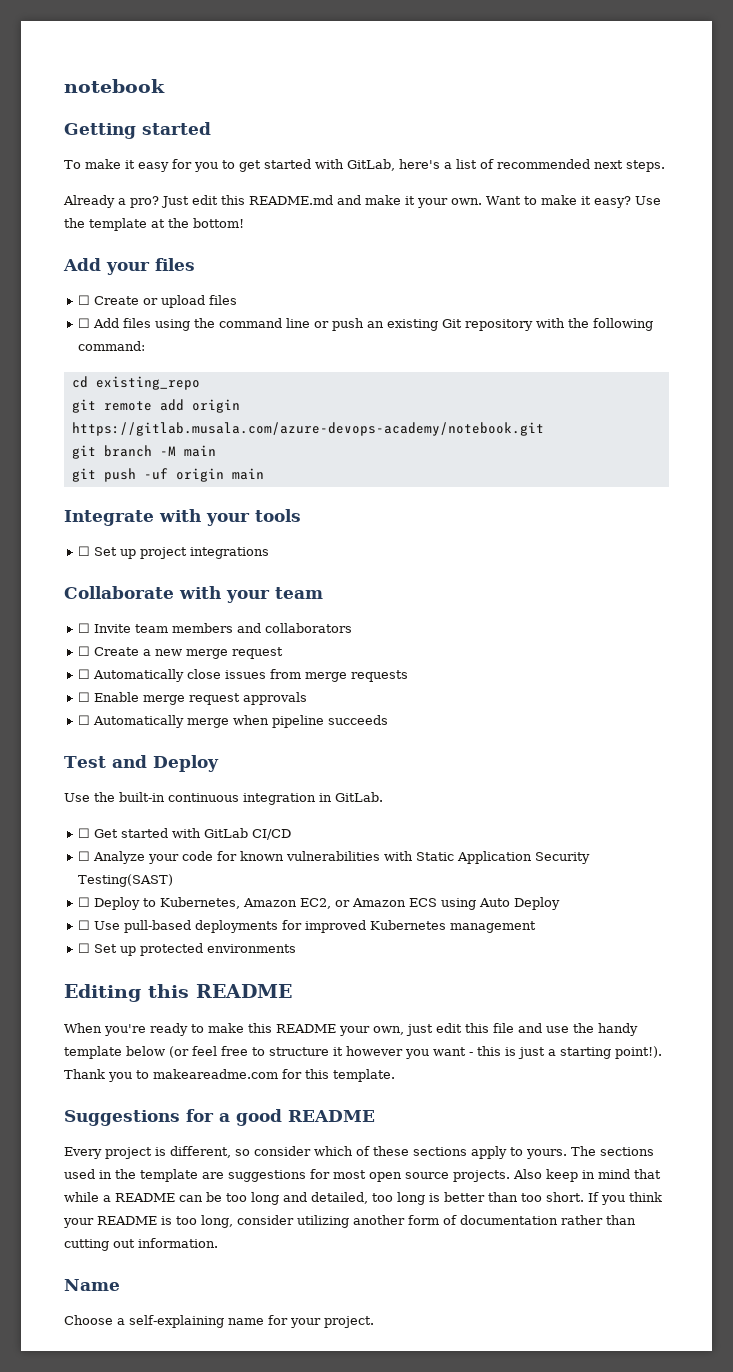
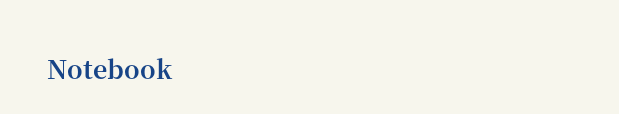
- notebook
- Getting started
- To make it easy for you to get started with GitLab, here's a list of recommended next steps.
- Already a pro? Just edit this README.md and make it your own. Want to make it easy? Use the template at the bottom!
- Add your files
- ☐ Create or upload files
- ☐ Add files using the command line or push an existing Git repository with the following command:
- cd existing_repo
- git remote add origin https://gitlab.musala.com/azure-devops-academy/notebook.git
- git branch -M main
- git push -uf origin main
- Integrate with your tools
- ☐ Set up project integrations
- Collaborate with your team
- ☐ Invite team members and collaborators
- ☐ Create a new merge request
- ☐ Automatically close issues from merge requests
- ☐ Enable merge request approvals
- ☐ Automatically merge when pipeline succeeds
- Test and Deploy
- Use the built-in continuous integration in GitLab.
- ☐ Get started with GitLab CI/CD
- ☐ Analyze your code for known vulnerabilities with Static Application Security Testing(SAST)
- ☐ Deploy to Kubernetes, Amazon EC2, or Amazon ECS using Auto Deploy
- ☐ Use pull-based deployments for improved Kubernetes management
- ☐ Set up protected environments
- Editing this README
- When you're ready to make this README your own, just edit this file and use the handy template below (or feel free to structure it however you want - this is just a starting point!). Thank you to makeareadme.com for this template.
- Suggestions for a good README
- Every project is different, so consider which of these sections apply to yours. The sections used in the template are suggestions for most open source projects. Also keep in mind that while a README can be too long and detailed, too long is better than too short. If you think your README is too long, consider utilizing another form of documentation rather than cutting out information.
- Name
- Choose a self-explaining name for your project.
+ Notebook

